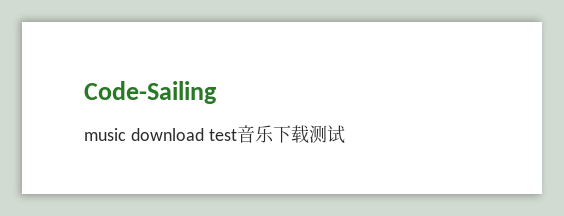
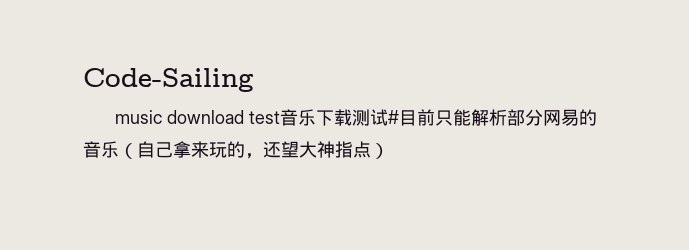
- music download test音乐下载测试
+ music download test音乐下载测试#目前只能解析部分网易的音乐（自己拿来玩的，还望大神指点）

